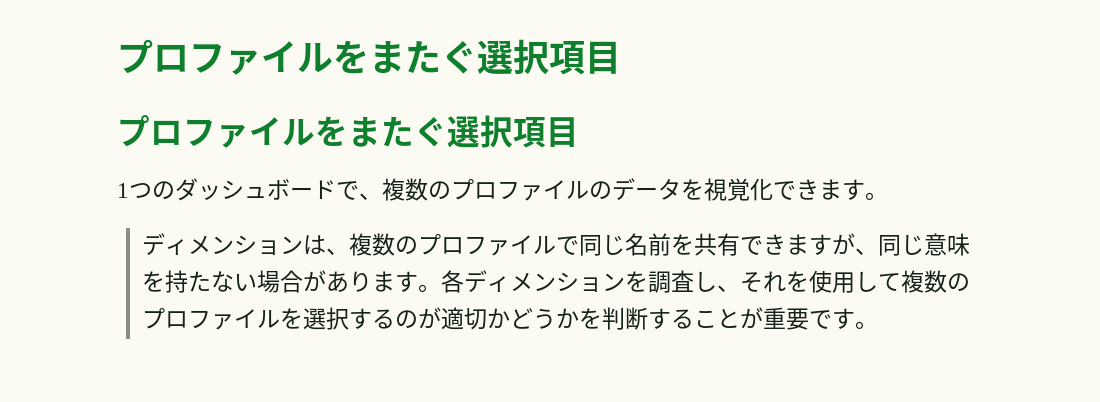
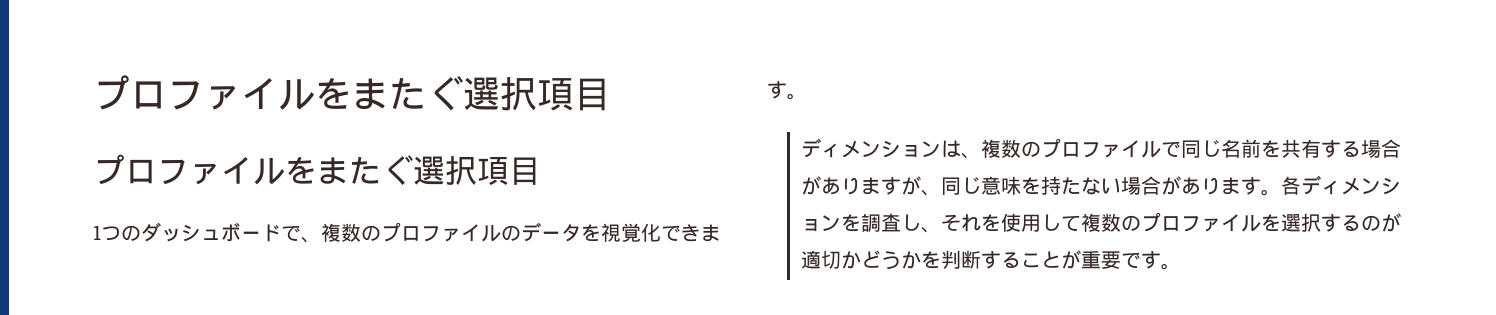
- ディメンションは、複数のプロファイルで同じ名前を共有できますが、同じ意味を持たない場合があります。
+ ディメンションは、複数のプロファイルで同じ名前を共有する場合がありますが、同じ意味を持たない場合があります。

